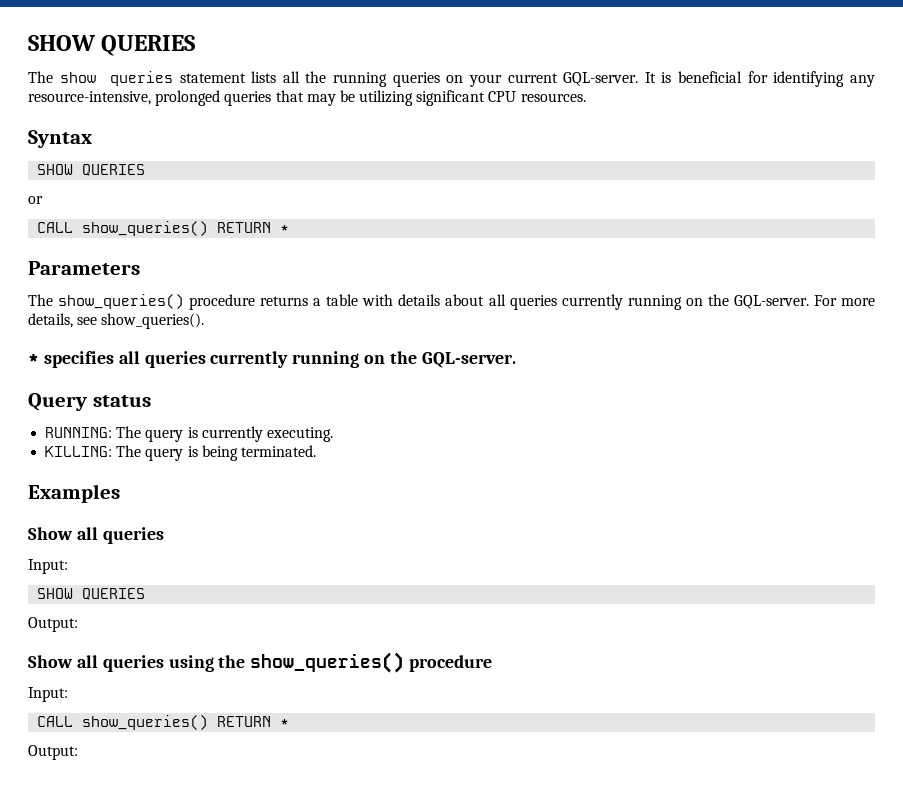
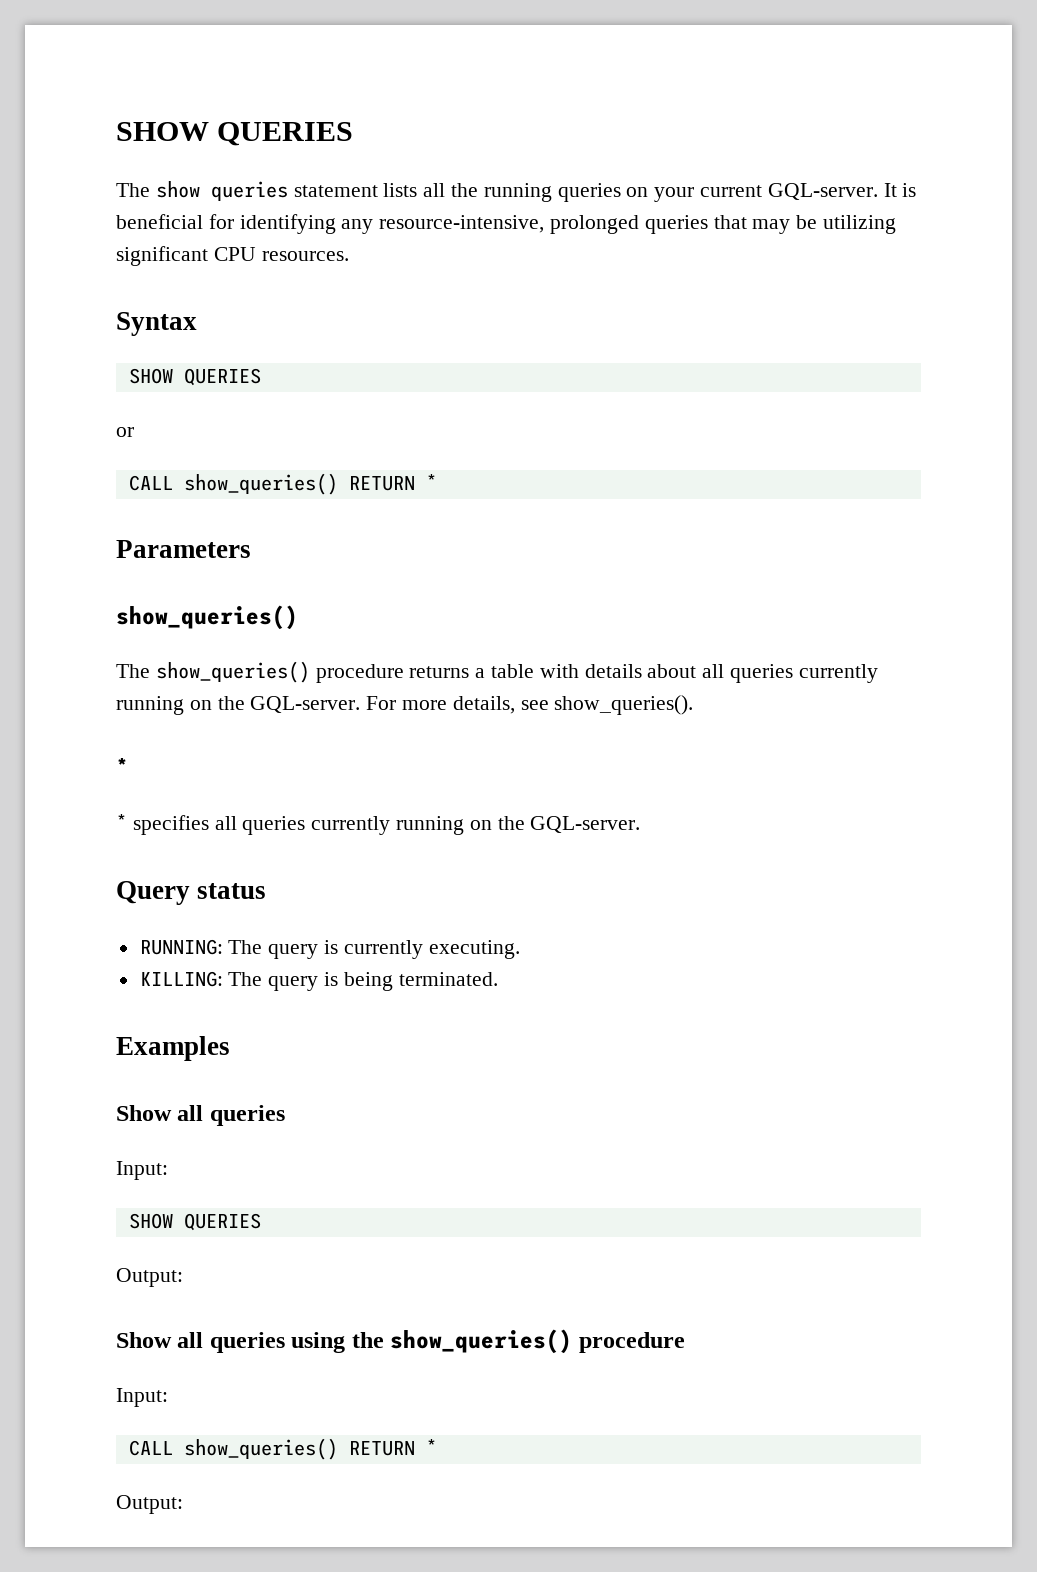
  Parameters
+ show_queries()
  For more details, see show_queries().
+ *

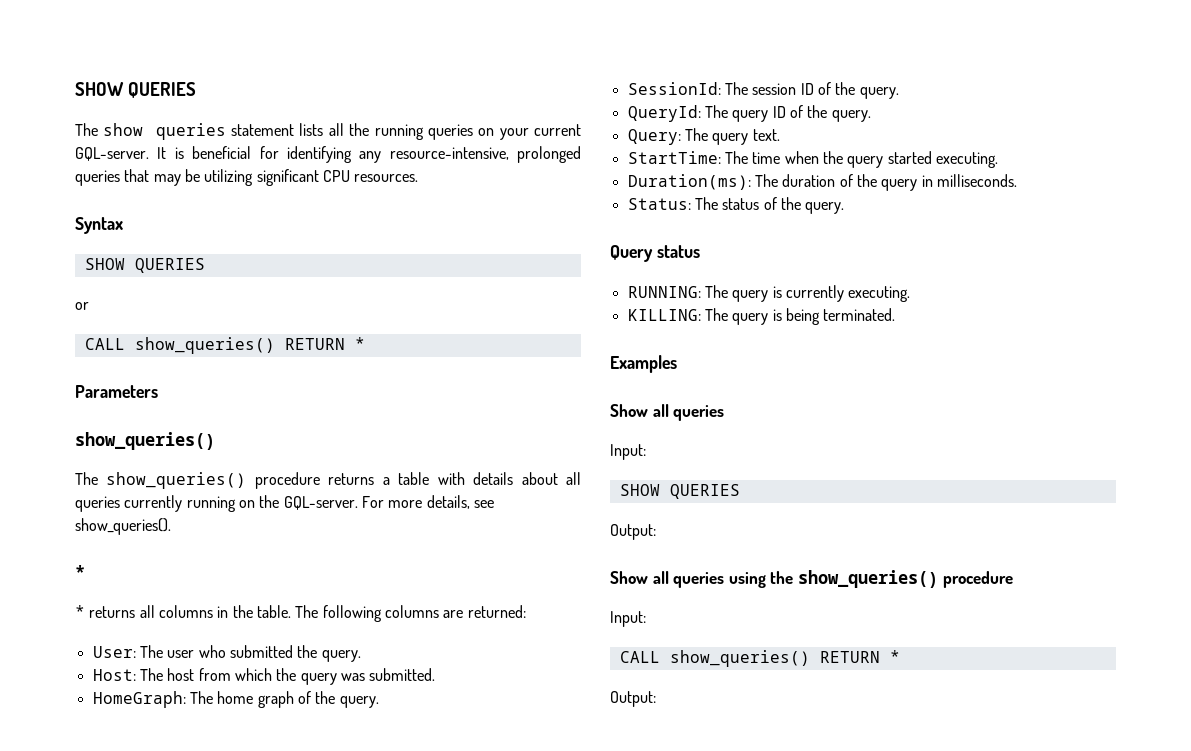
- * specifies all queries currently running on the GQL-server.
+ * returns all columns in the table. The following columns are returned:
+ User: The user who submitted the query.
+ Host: The host from which the query was submitted.
+ HomeGraph: The home graph of the query.
+ SessionId: The session ID of the query.
+ QueryId: The query ID of the query.
+ Query: The query text.
+ StartTime: The time when the query started executing.
+ Duration(ms): The duration of the query in milliseconds.
+ Status: The status of the query.

